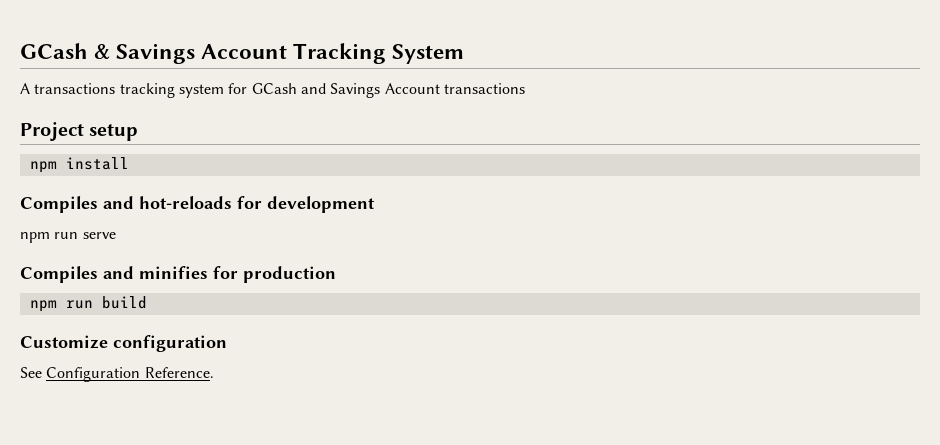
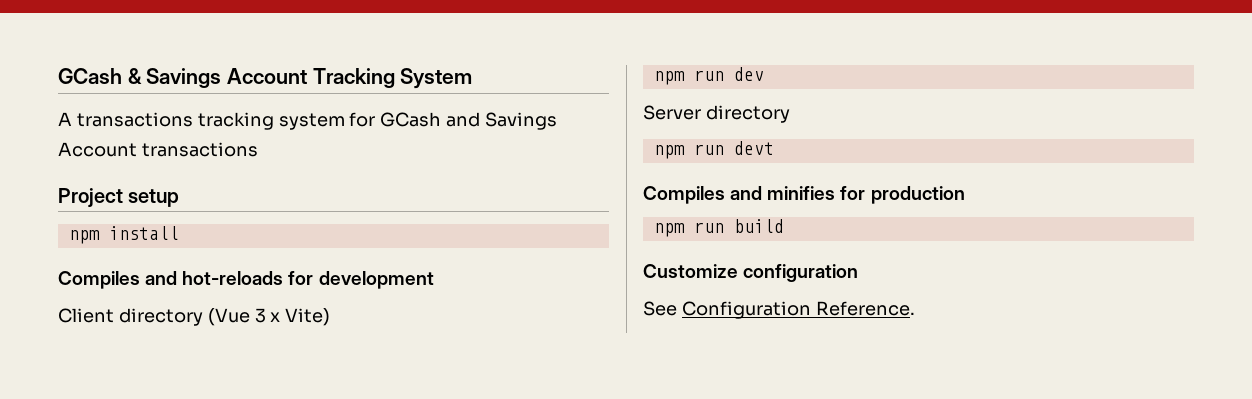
- npm run serve
+ Client directory (Vue 3 x Vite)
+ npm run dev
+ Server directory
+ npm run devt

